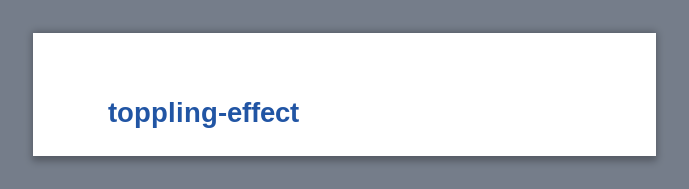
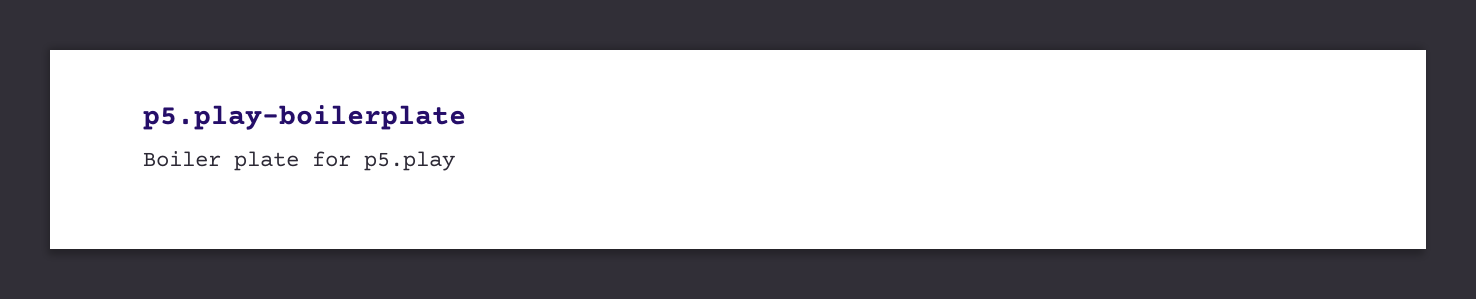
- toppling-effect
+ p5.play-boilerplate
+ Boiler plate for p5.play

